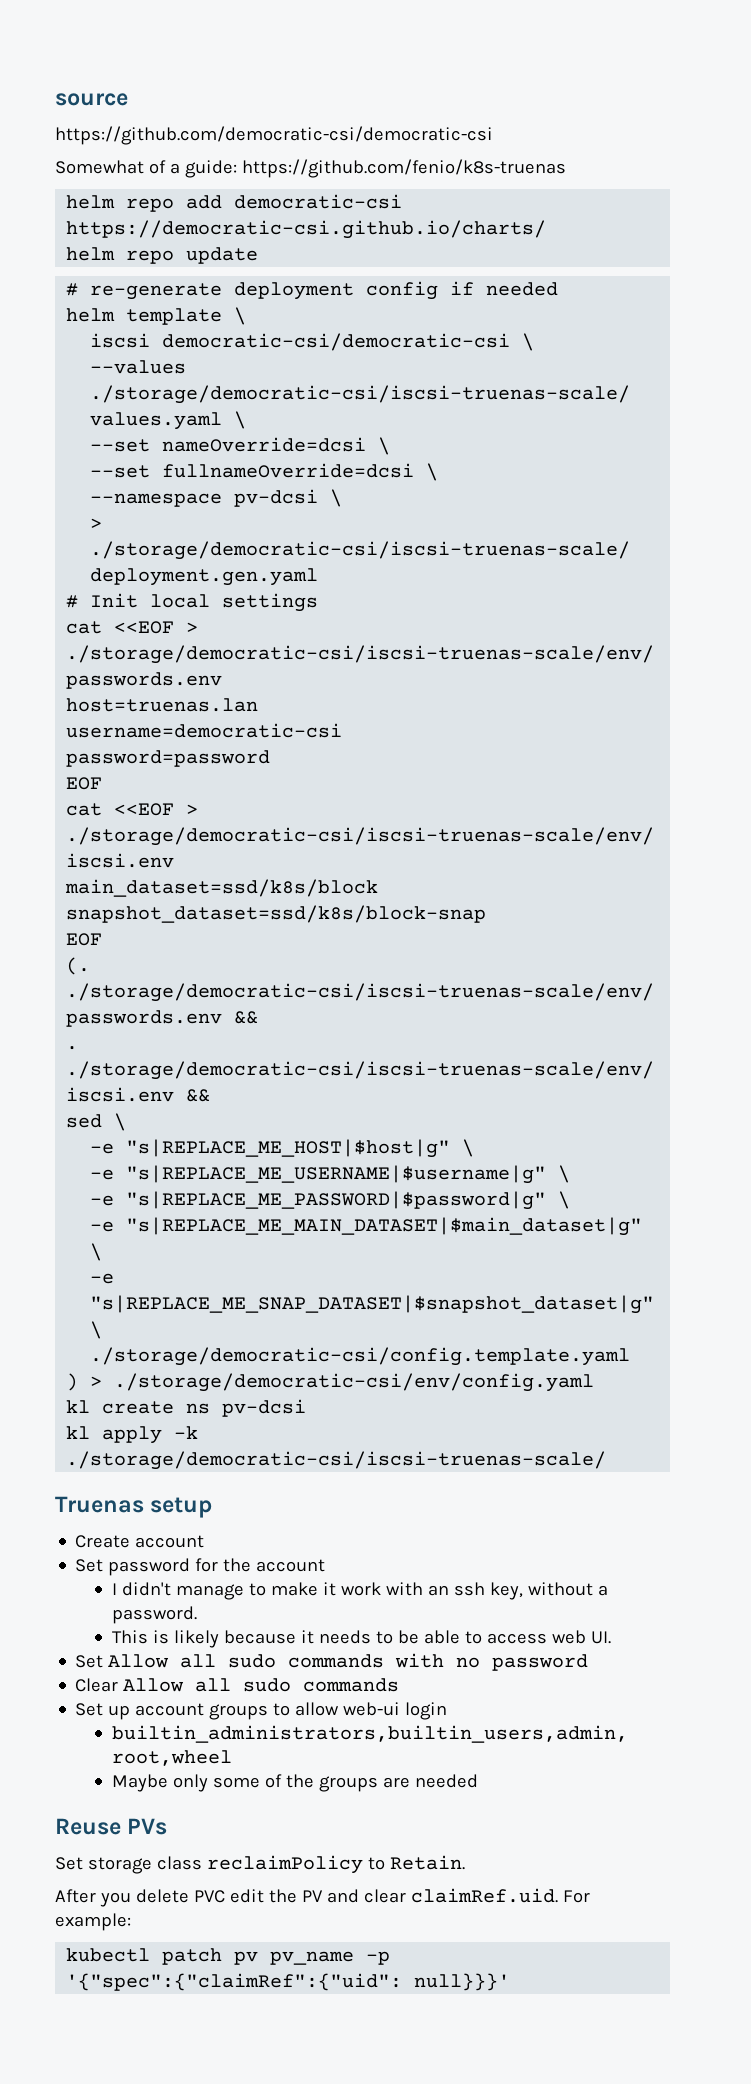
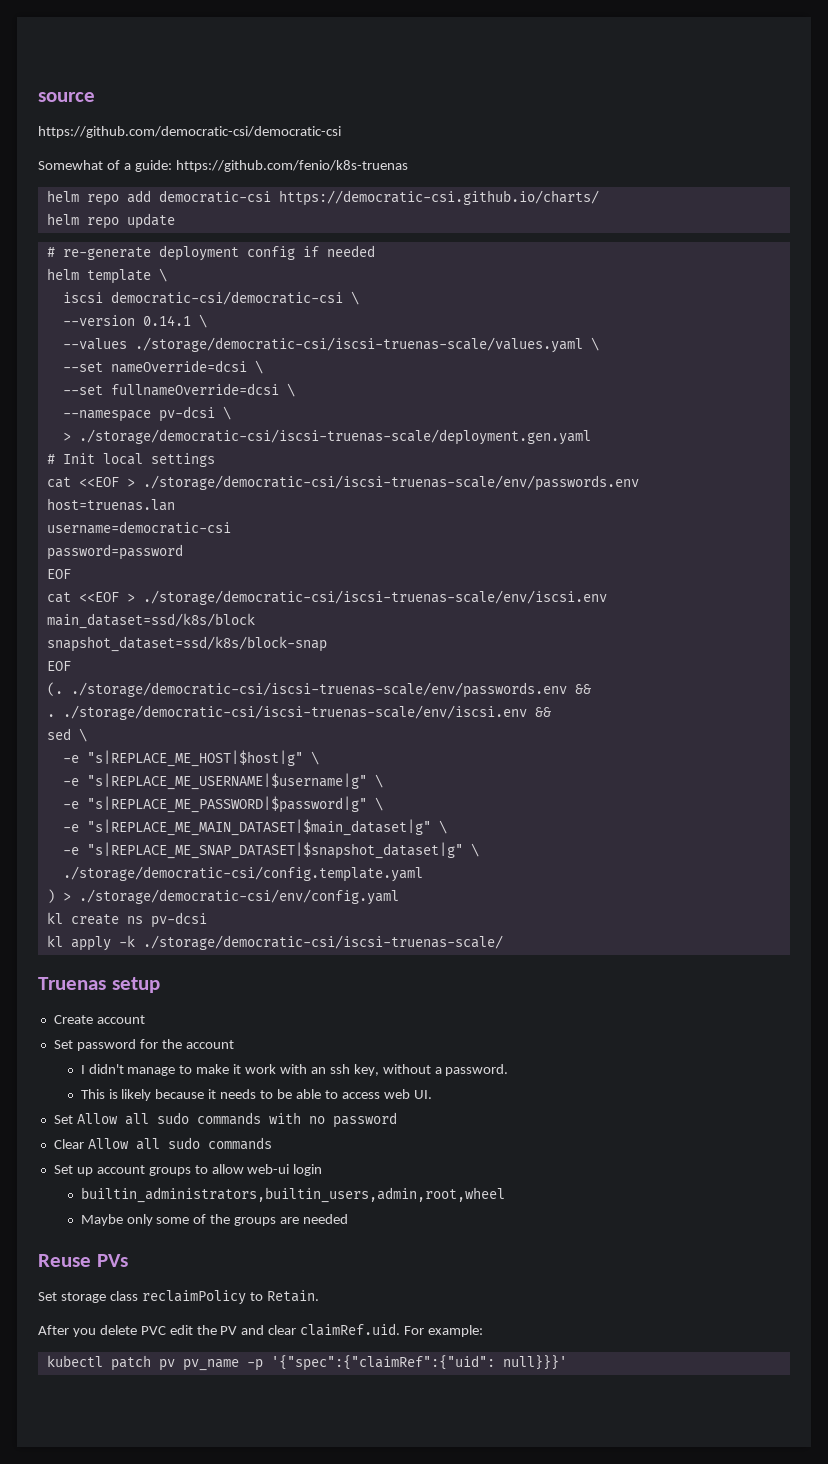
+ --version 0.14.1 \

